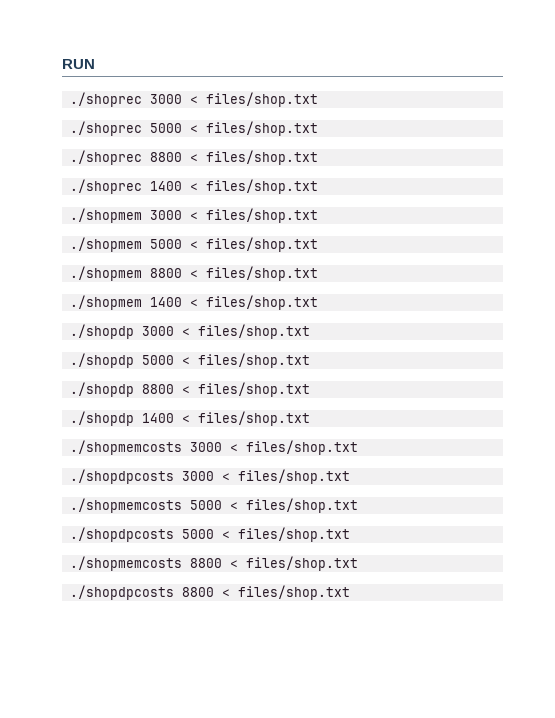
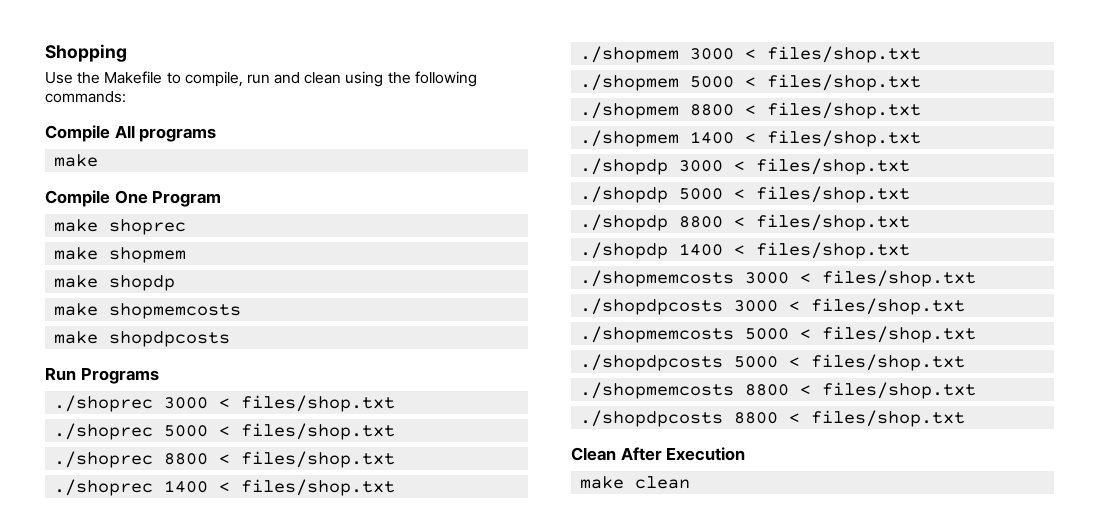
- RUN
+ Shopping
+ Use the Makefile to compile, run and clean using the following commands:
+ Compile All programs
+ make
+ Compile One Program
+ make shoprec
+ make shopmem
+ make shopdp
+ make shopmemcosts
+ make shopdpcosts
+ Run Programs
+ Clean After Execution
+ make clean

